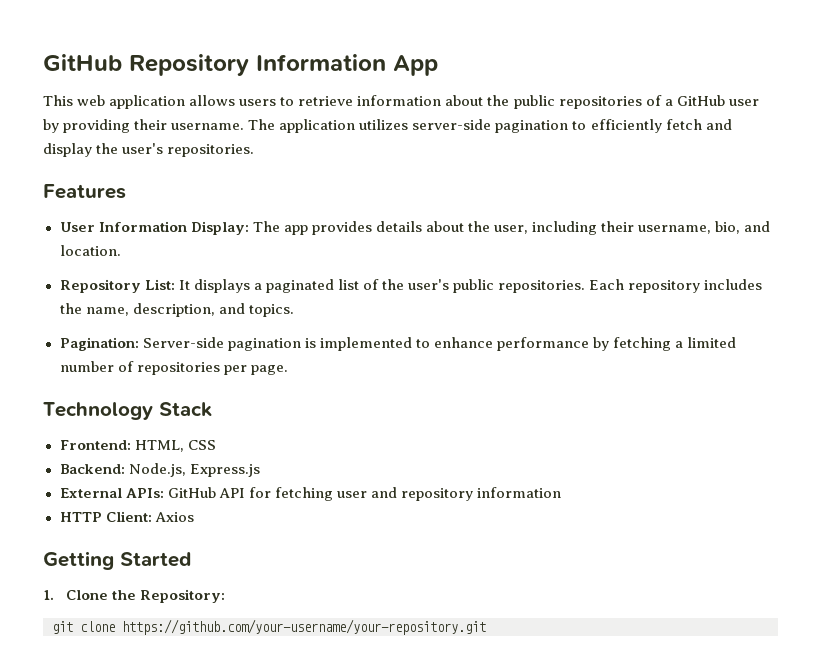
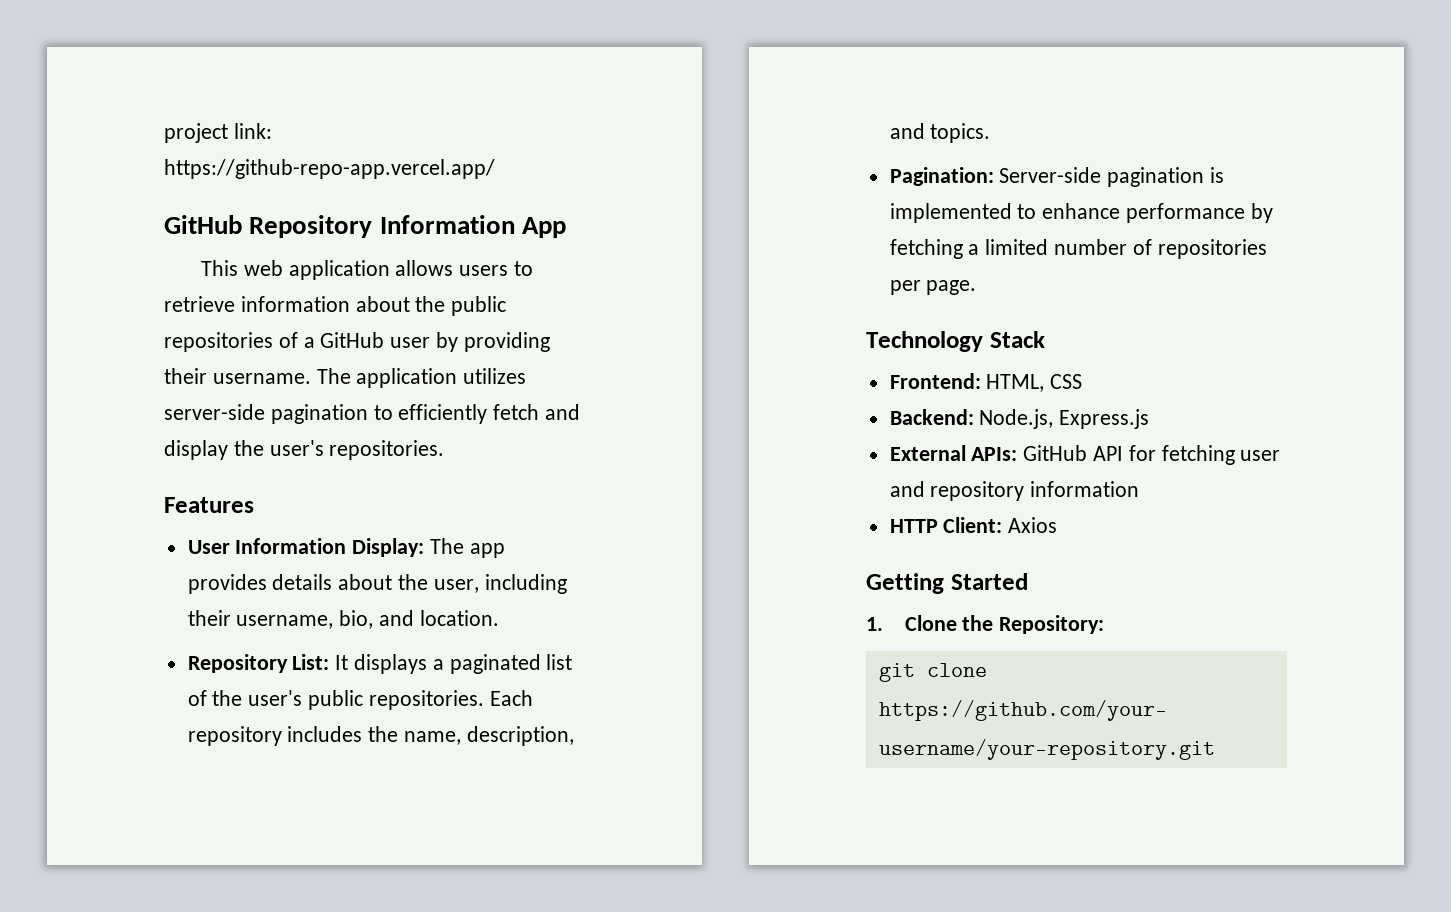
+ project link: https://github-repo-app.vercel.app/

